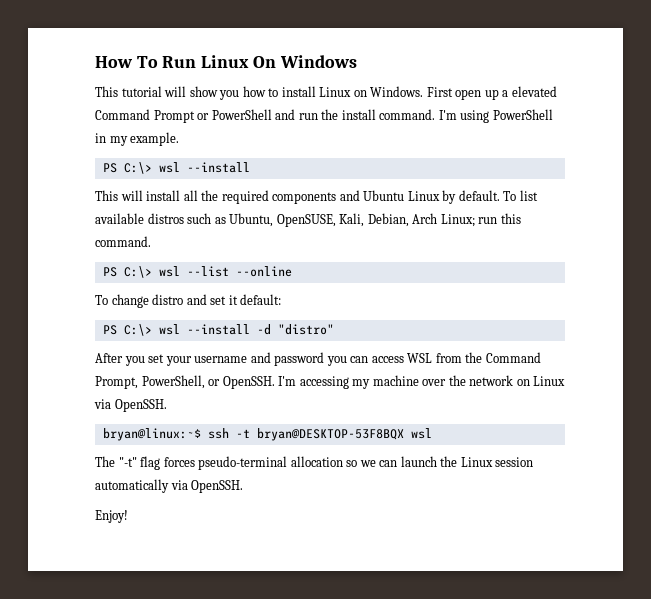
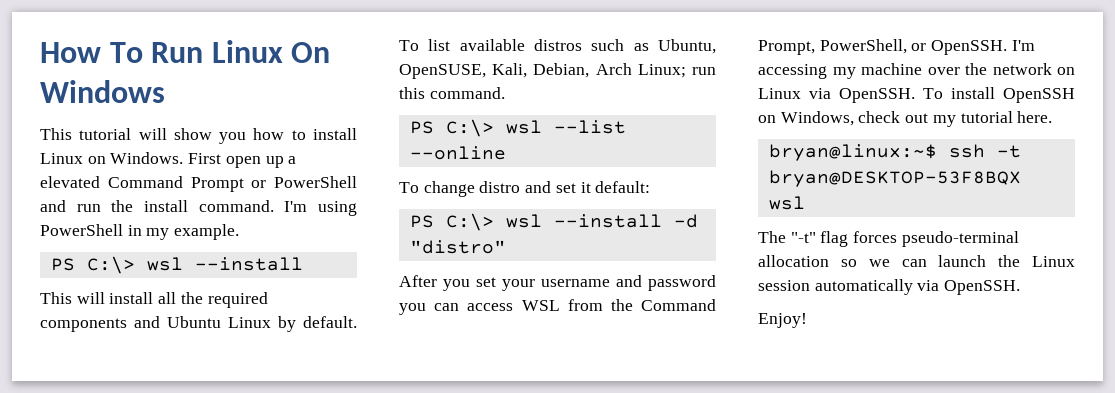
+ To install OpenSSH on Windows, check out my tutorial here.

